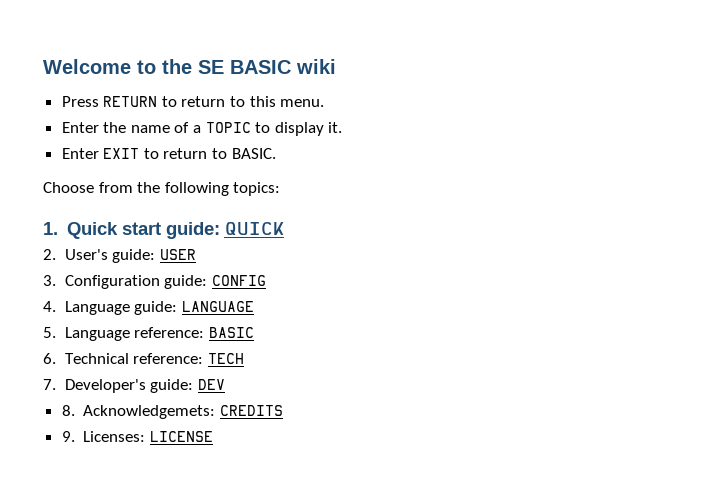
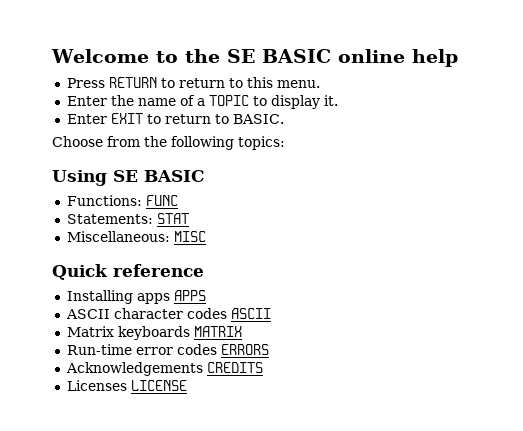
- Welcome to the SE BASIC wiki
+ Welcome to the SE BASIC online help
- 1. Quick start guide: QUICK
- 2. User's guide: USER
- 3. Configuration guide: CONFIG
- 4. Language guide: LANGUAGE
- 5. Language reference: BASIC
- 6. Technical reference: TECH
- 7. Developer's guide: DEV
- 8. Acknowledgemets: CREDITS
+ Using SE BASIC
+ Functions: FUNC
+ Statements: STAT
+ Miscellaneous: MISC
+ Quick reference
+ Installing apps APPS
+ ASCII character codes ASCII
+ Matrix keyboards MATRIX
+ Run-time error codes ERRORS
+ Acknowledgements CREDITS
- 9. Licenses: LICENSE
+ Licenses LICENSE

